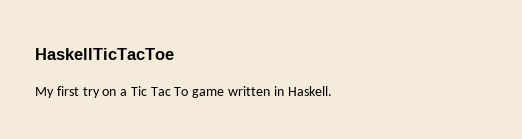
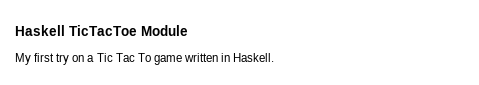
- HaskellTicTacToe
+ Haskell TicTacToe Module

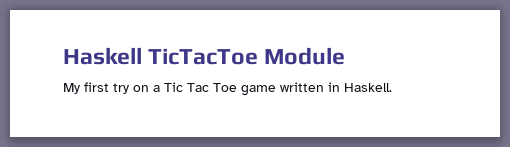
- My first try on a Tic Tac To game written in Haskell.
+ My first try on a Tic Tac Toe game written in Haskell.

